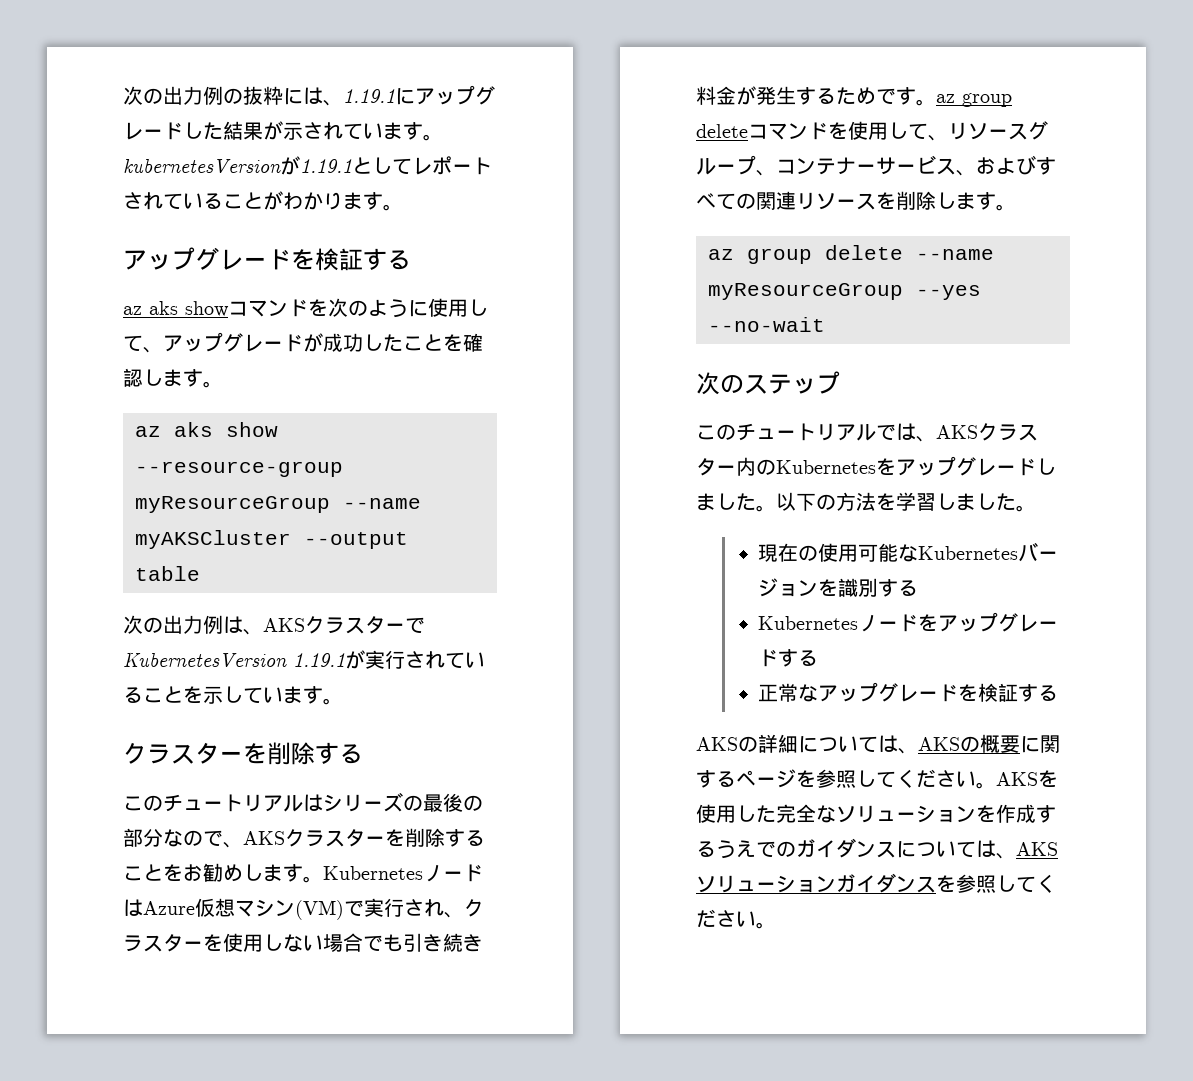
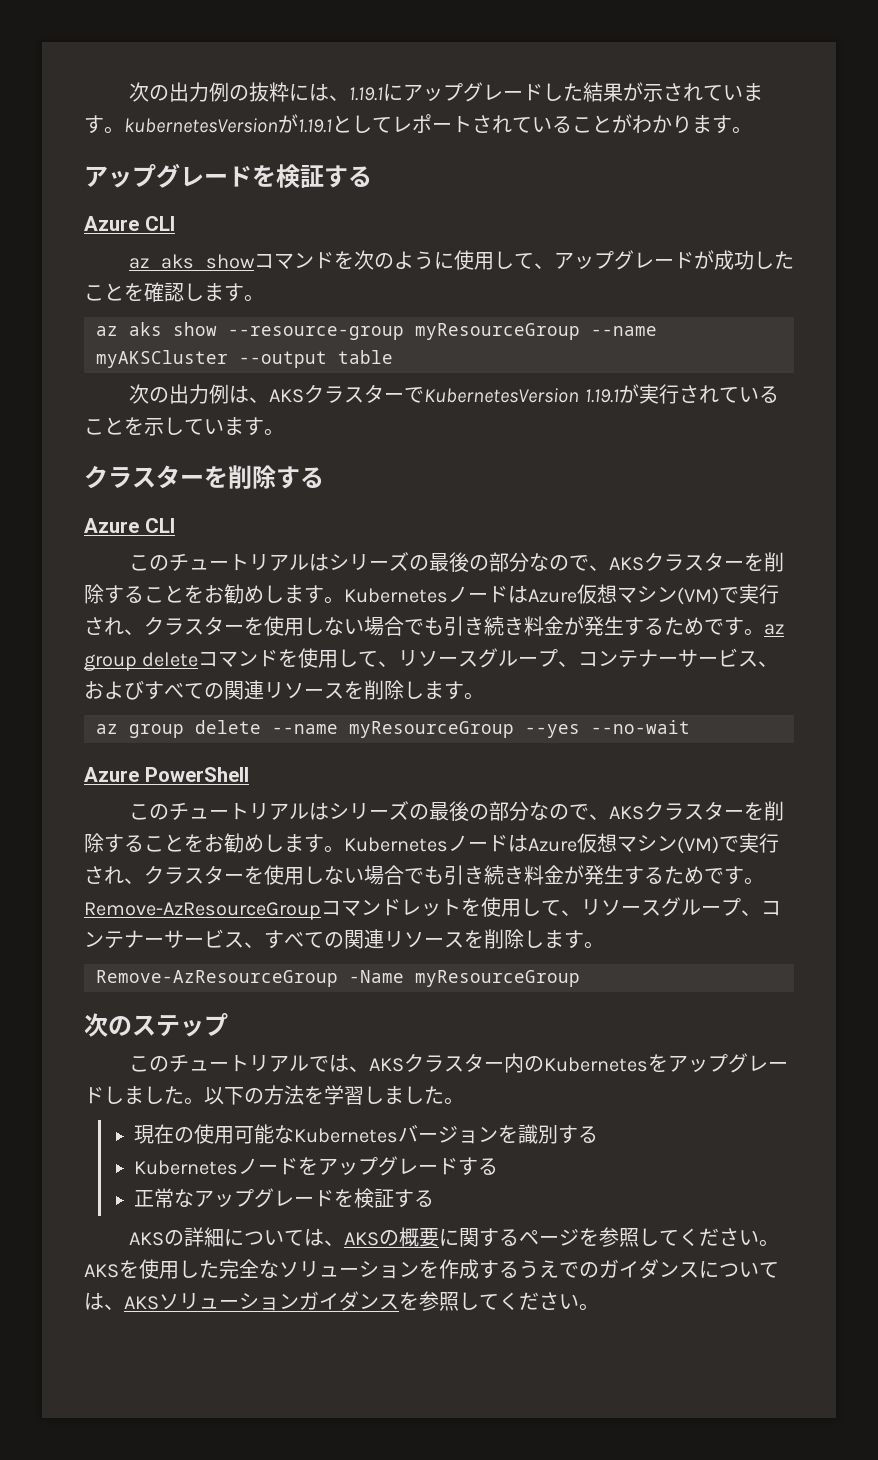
  次の出力例の抜粋には、1.19.1にアップグレードした結果が示されています。kubernetesVersionが1.19.1としてレポートされていることがわかります。
  アップグレードを検証する
+ Azure CLI
  次の出力例は、AKSクラスターでKubernetesVersion 1.19.1が実行されていることを示しています。
  クラスターを削除する
+ Azure CLI
+ Azure PowerShell
+ このチュートリアルはシリーズの最後の部分なので、AKSクラスターを削除することをお勧めします。KubernetesノードはAzure仮想マシン(VM)で実行され、クラスターを使用しない場合でも引き続き料金が発生するためです。Remove-AzResourceGroupコマンドレットを使用して、リソースグループ、コンテナーサービス、すべての関連リソースを削除します。
+ Remove-AzResourceGroup -Name myResourceGroup

